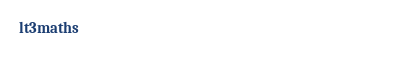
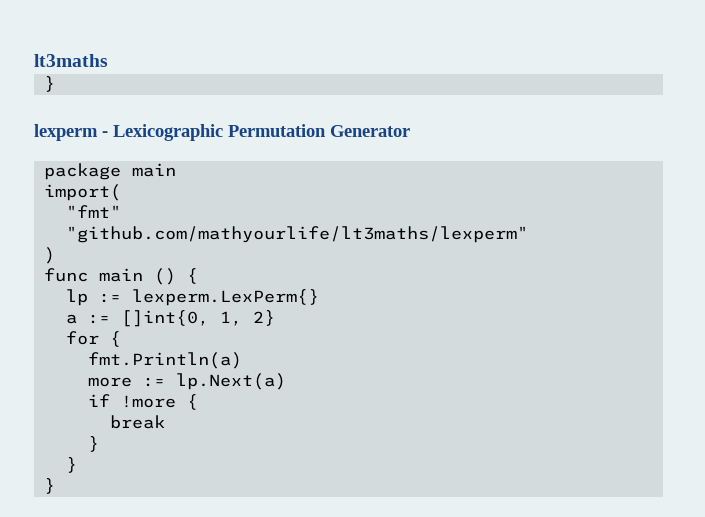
  lt3maths
+ }
+ lexperm - Lexicographic Permutation Generator
+ package main
+ import(
+ "fmt"
+ "github.com/mathyourlife/lt3maths/lexperm"
+ )
+ func main () {
+ lp := lexperm.LexPerm{}
+ a := []int{0, 1, 2}
+ for {
+ fmt.Println(a)
+ more := lp.Next(a)
+ if !more {
+ break
+ }
+ }
+ }

